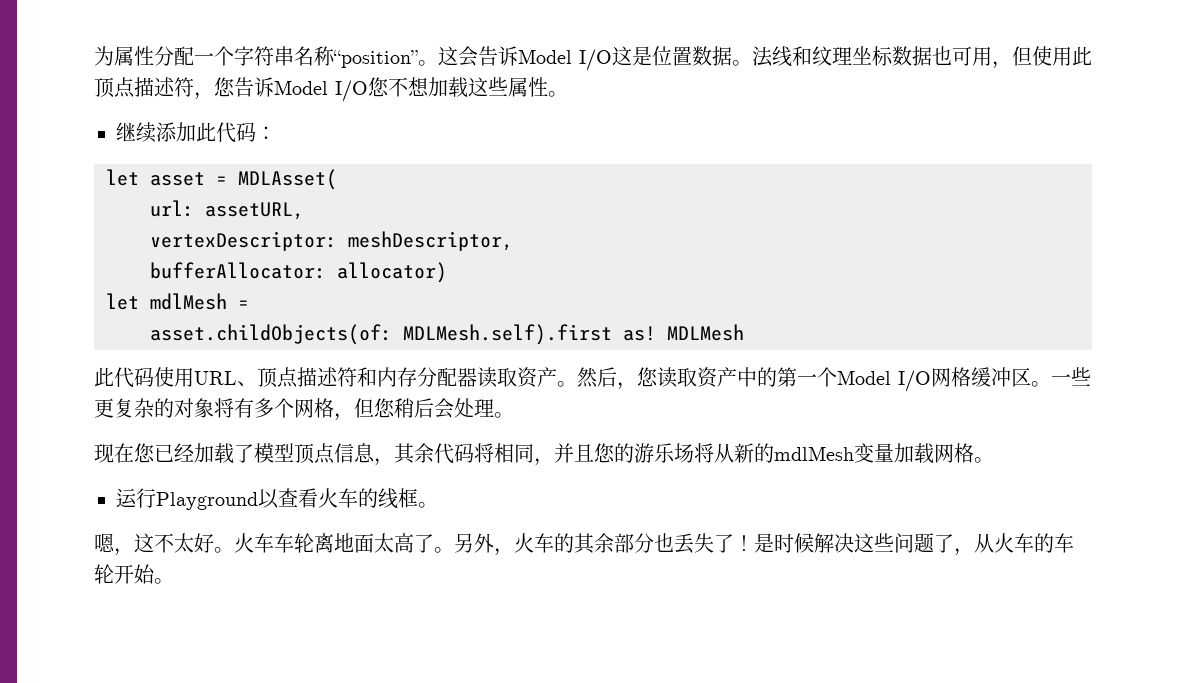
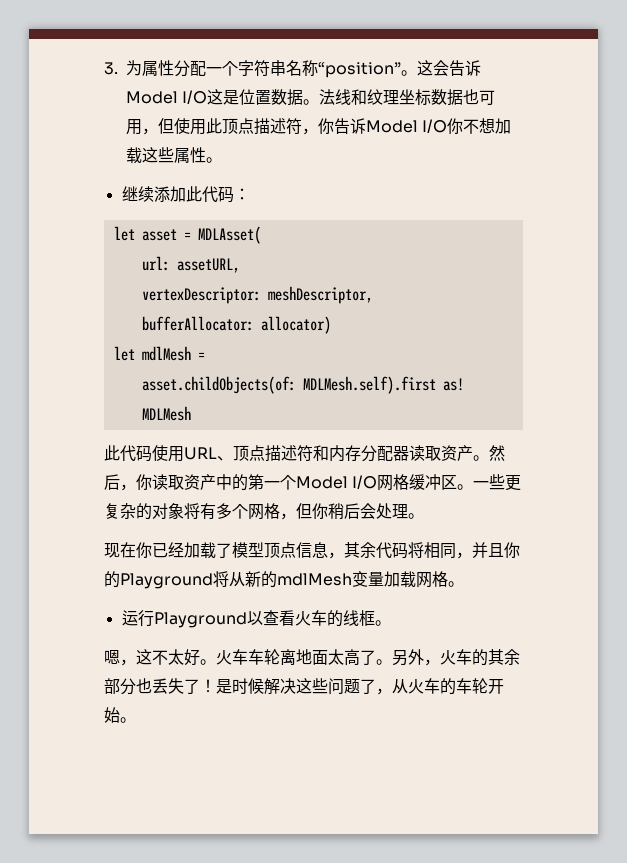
- 为属性分配一个字符串名称“position”。
+ 3.为属性分配一个字符串名称“position”。
- 法线和纹理坐标数据也可用，但使用此顶点描述符，您告诉Model I/O您不想加载这些属性。
+ 法线和纹理坐标数据也可用，但使用此顶点描述符，你告诉Model I/O你不想加载这些属性。
- 然后，您读取资产中的第一个Model I/O网格缓冲区。
+ 然后，你读取资产中的第一个Model I/O网格缓冲区。
- 一些更复杂的对象将有多个网格，但您稍后会处理。
+ 一些更复杂的对象将有多个网格，但你稍后会处理。
- 现在您已经加载了模型顶点信息，其余代码将相同，并且您的游乐场将从新的mdlMesh变量加载网格。
+ 现在你已经加载了模型顶点信息，其余代码将相同，并且你的Playground将从新的mdlMesh变量加载网格。

